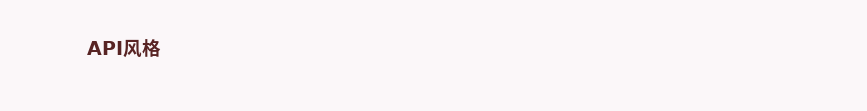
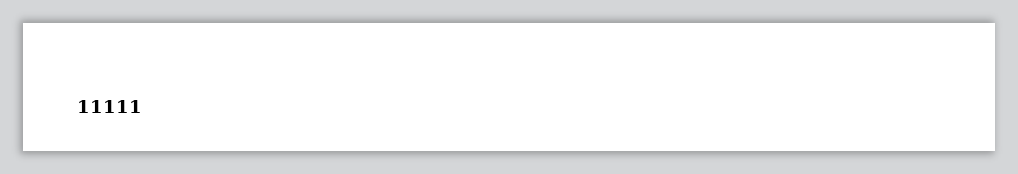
- API风格
+ 11111

